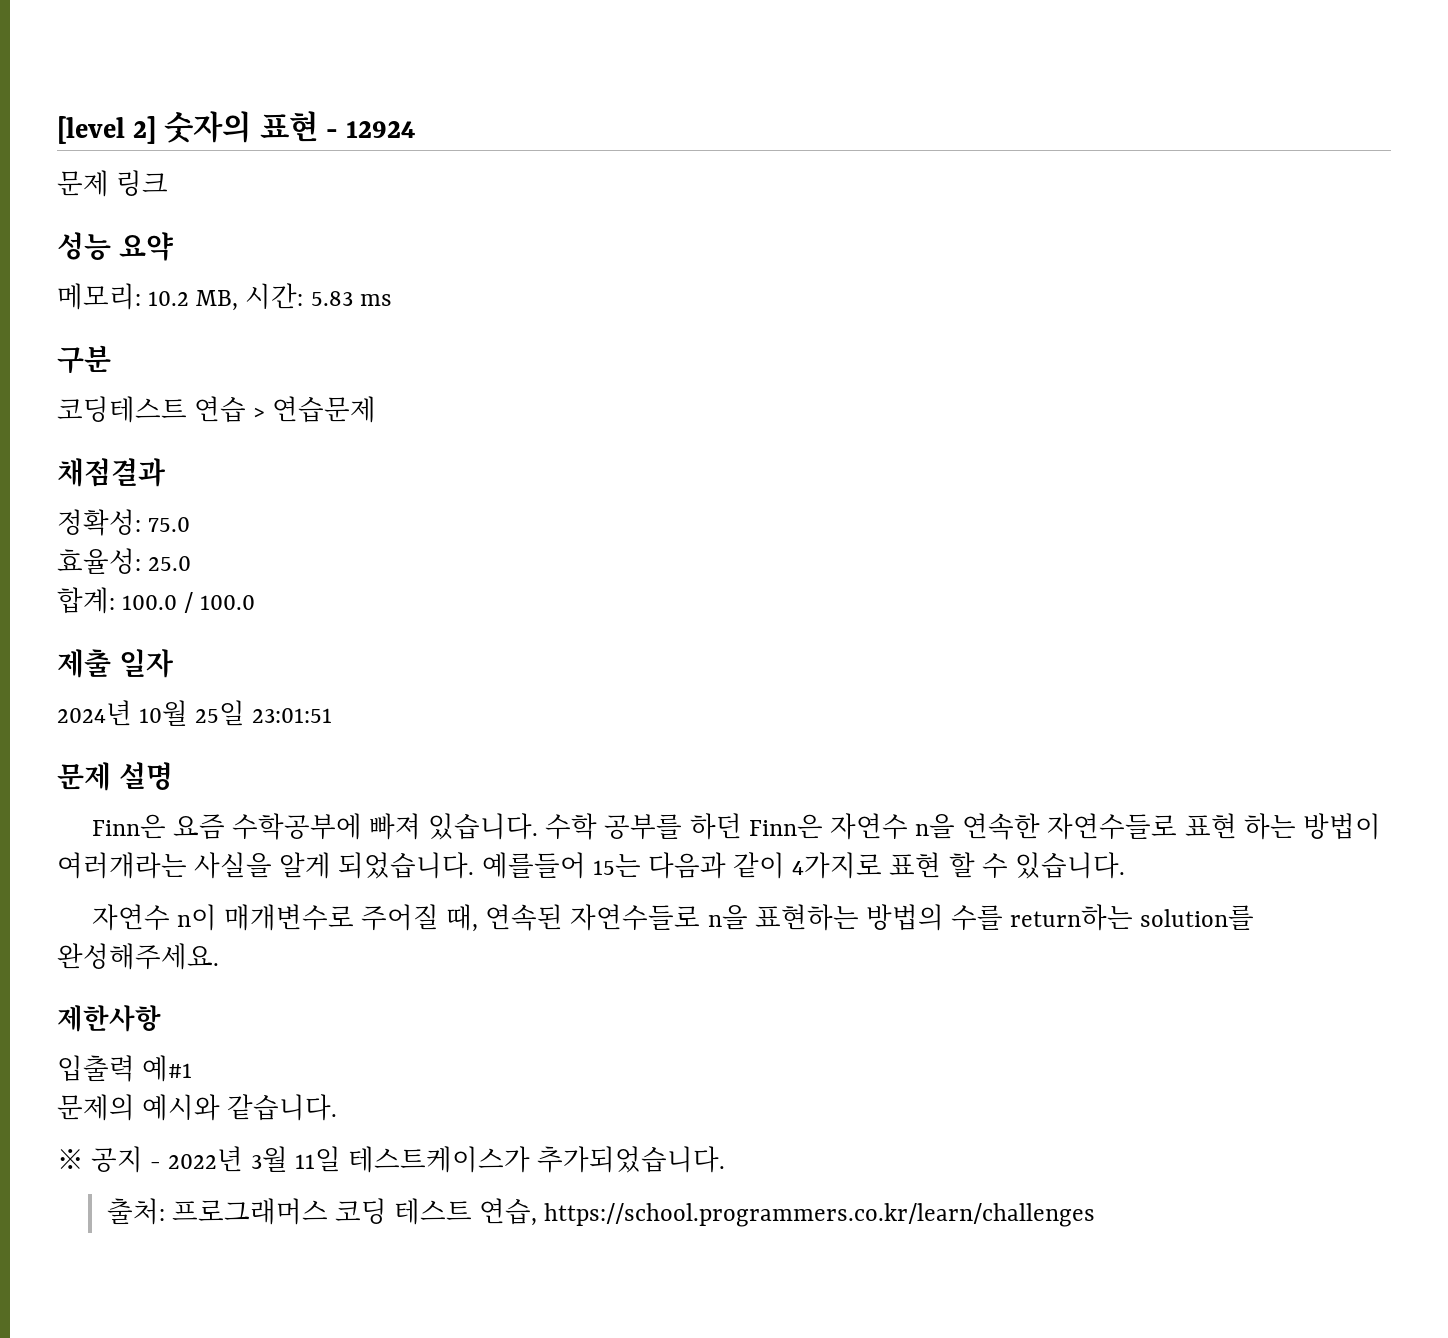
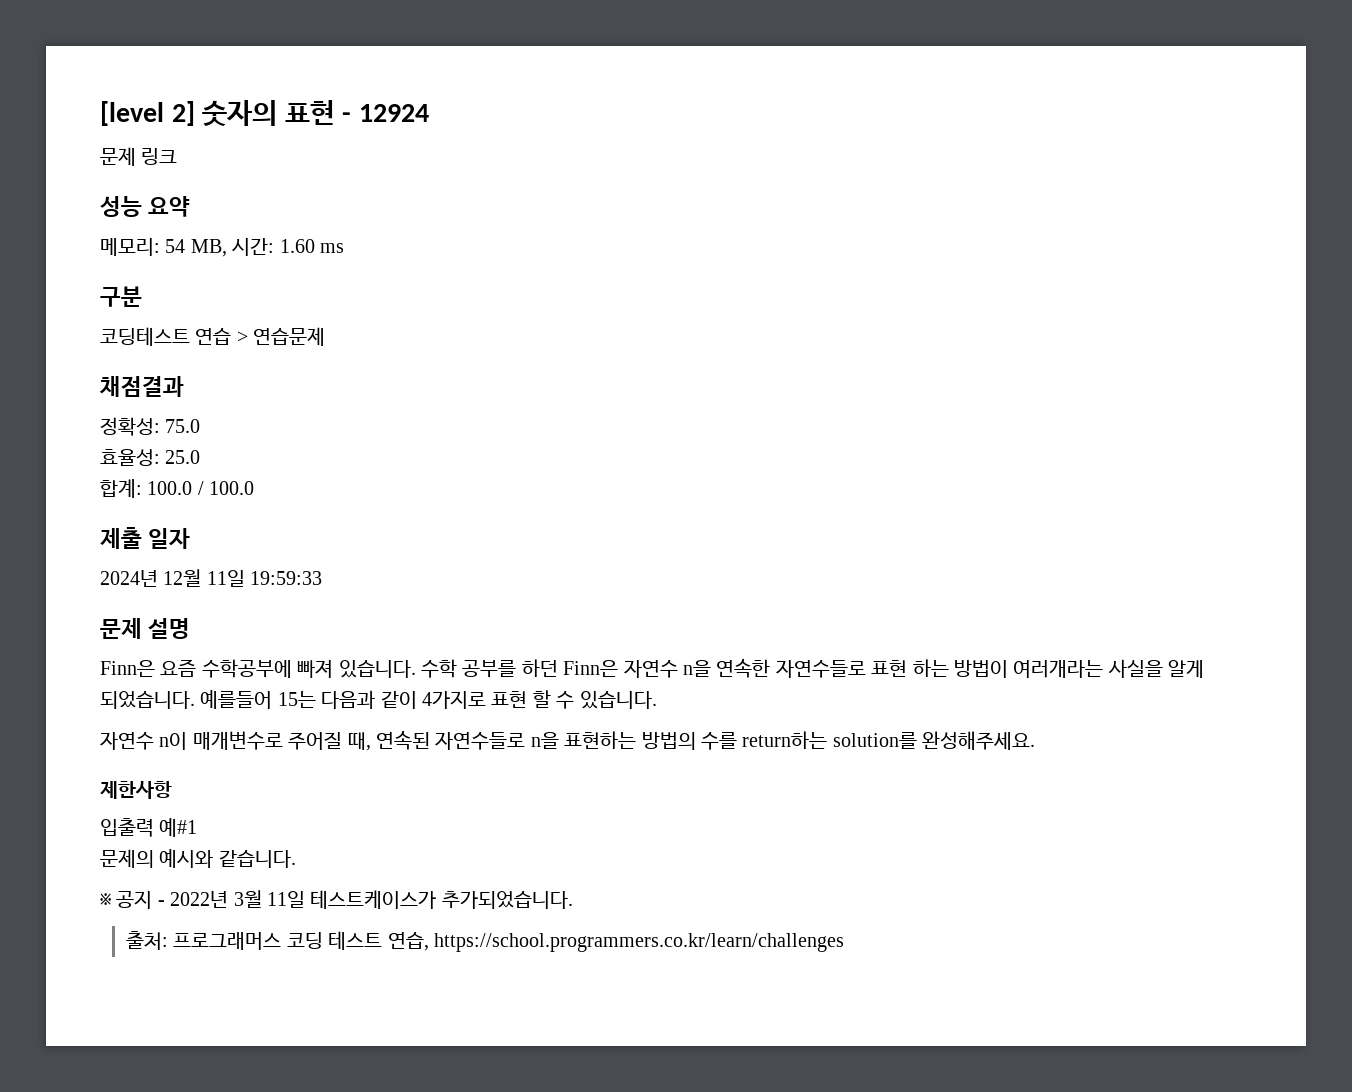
- 메모리: 10.2 MB, 시간: 5.83 ms
+ 메모리: 54 MB, 시간: 1.60 ms
- 2024년 10월 25일 23:01:51
+ 2024년 12월 11일 19:59:33

